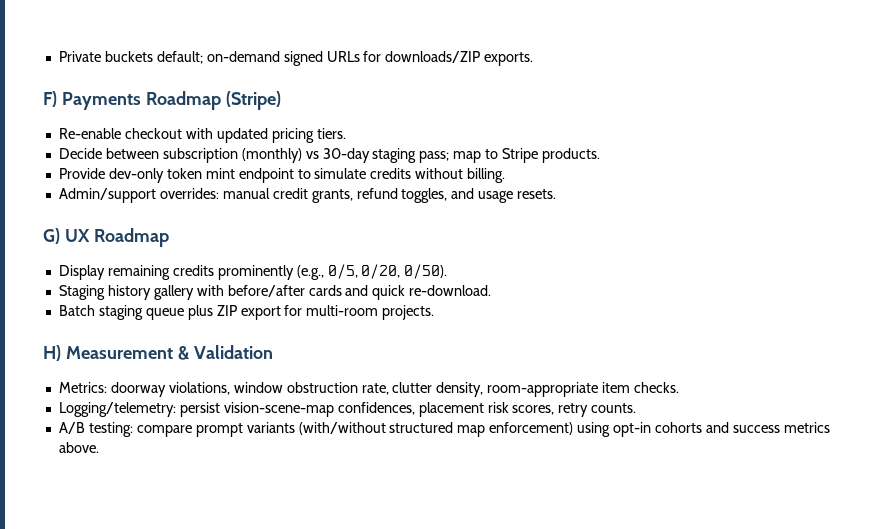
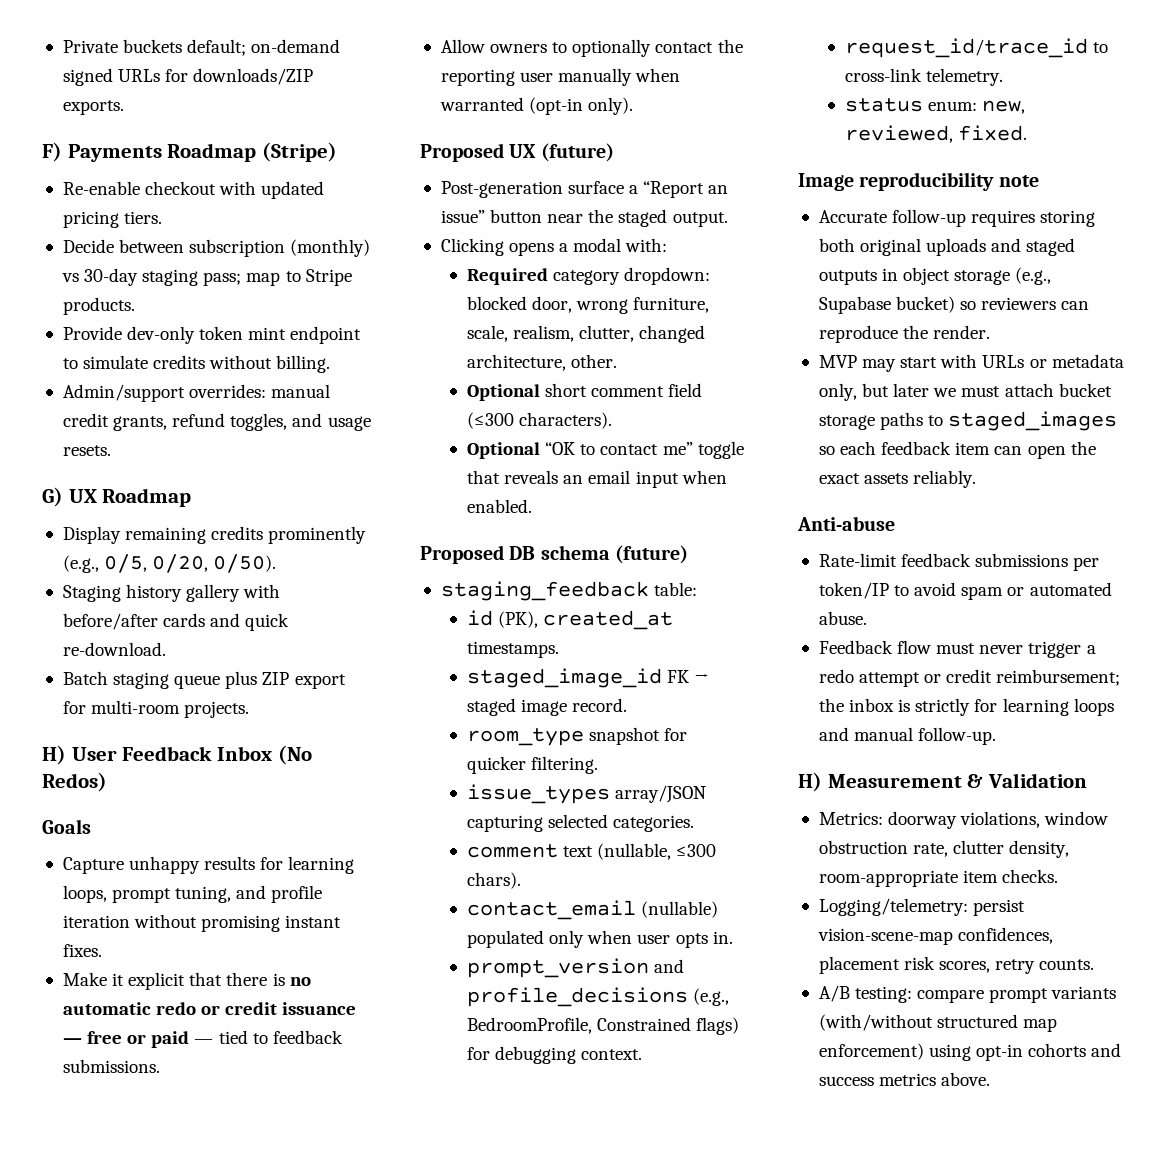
+ H) User Feedback Inbox (No Redos)
+ Goals
+ Capture unhappy results for learning loops, prompt tuning, and profile iteration without promising instant fixes.
+ Make it explicit that there is no automatic redo or credit issuance — free or paid — tied to feedback submissions.
+ Allow owners to optionally contact the reporting user manually when warranted (opt-in only).
+ Proposed UX (future)
+ Post-generation surface a “Report an issue” button near the staged output.
+ Clicking opens a modal with:
+ Required category dropdown: blocked door, wrong furniture, scale, realism, clutter, changed architecture, other.
+ Optional short comment field (≤300 characters).
+ Optional “OK to contact me” toggle that reveals an email input when enabled.
+ Proposed DB schema (future)
+ staging_feedback table:
+ id (PK), created_at timestamps.
+ staged_image_id FK → staged image record.
+ room_type snapshot for quicker filtering.
+ issue_types array/JSON capturing selected categories.
+ comment text (nullable, ≤300 chars).
+ contact_email (nullable) populated only when user opts in.
+ prompt_version and profile_decisions (e.g., BedroomProfile, Constrained flags) for debugging context.
+ request_id/trace_id to cross-link telemetry.
+ status enum: new, reviewed, fixed.
+ Image reproducibility note
+ Accurate follow-up requires storing both original uploads and staged outputs in object storage (e.g., Supabase bucket) so reviewers can reproduce the render.
+ MVP may start with URLs or metadata only, but later we must attach bucket storage paths to staged_images so each feedback item can open the exact assets reliably.
+ Anti-abuse
+ Rate-limit feedback submissions per token/IP to avoid spam or automated abuse.
+ Feedback flow must never trigger a redo attempt or credit reimbursement; the inbox is strictly for learning loops and manual follow-up.

